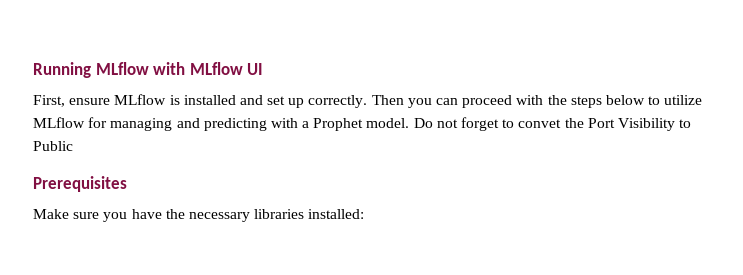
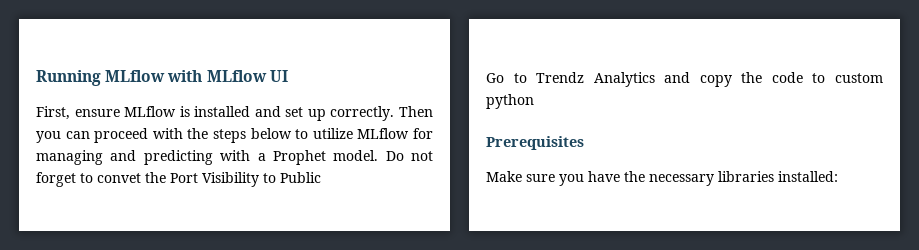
+ Go to Trendz Analytics and copy the code to custom python

